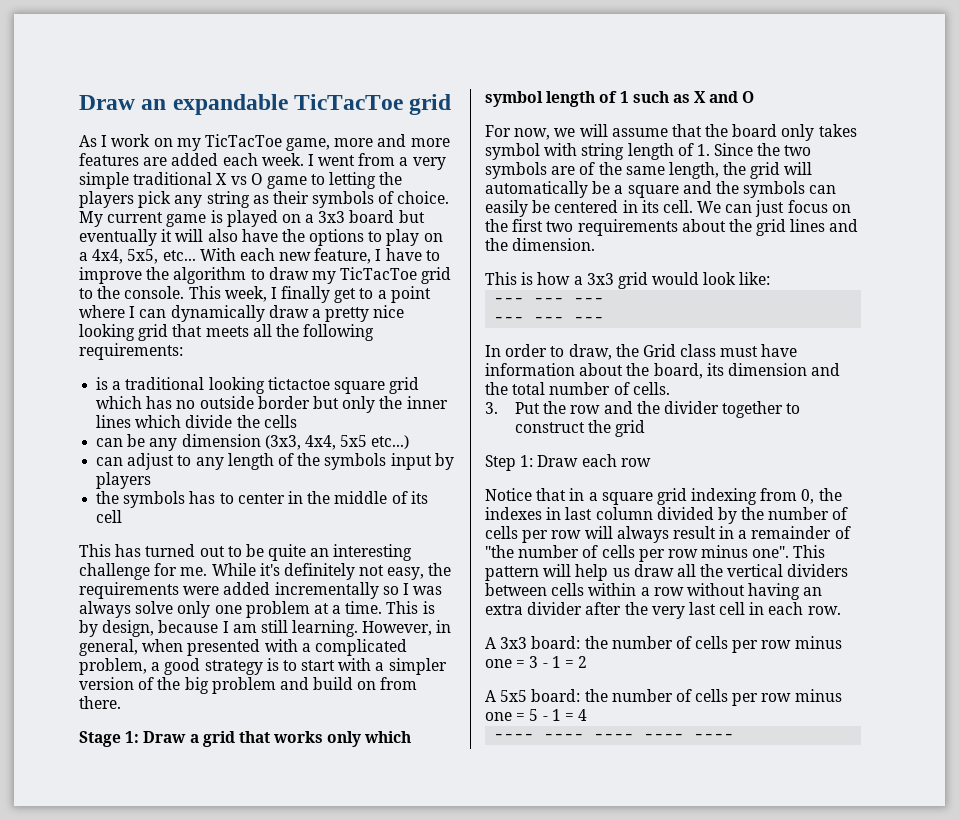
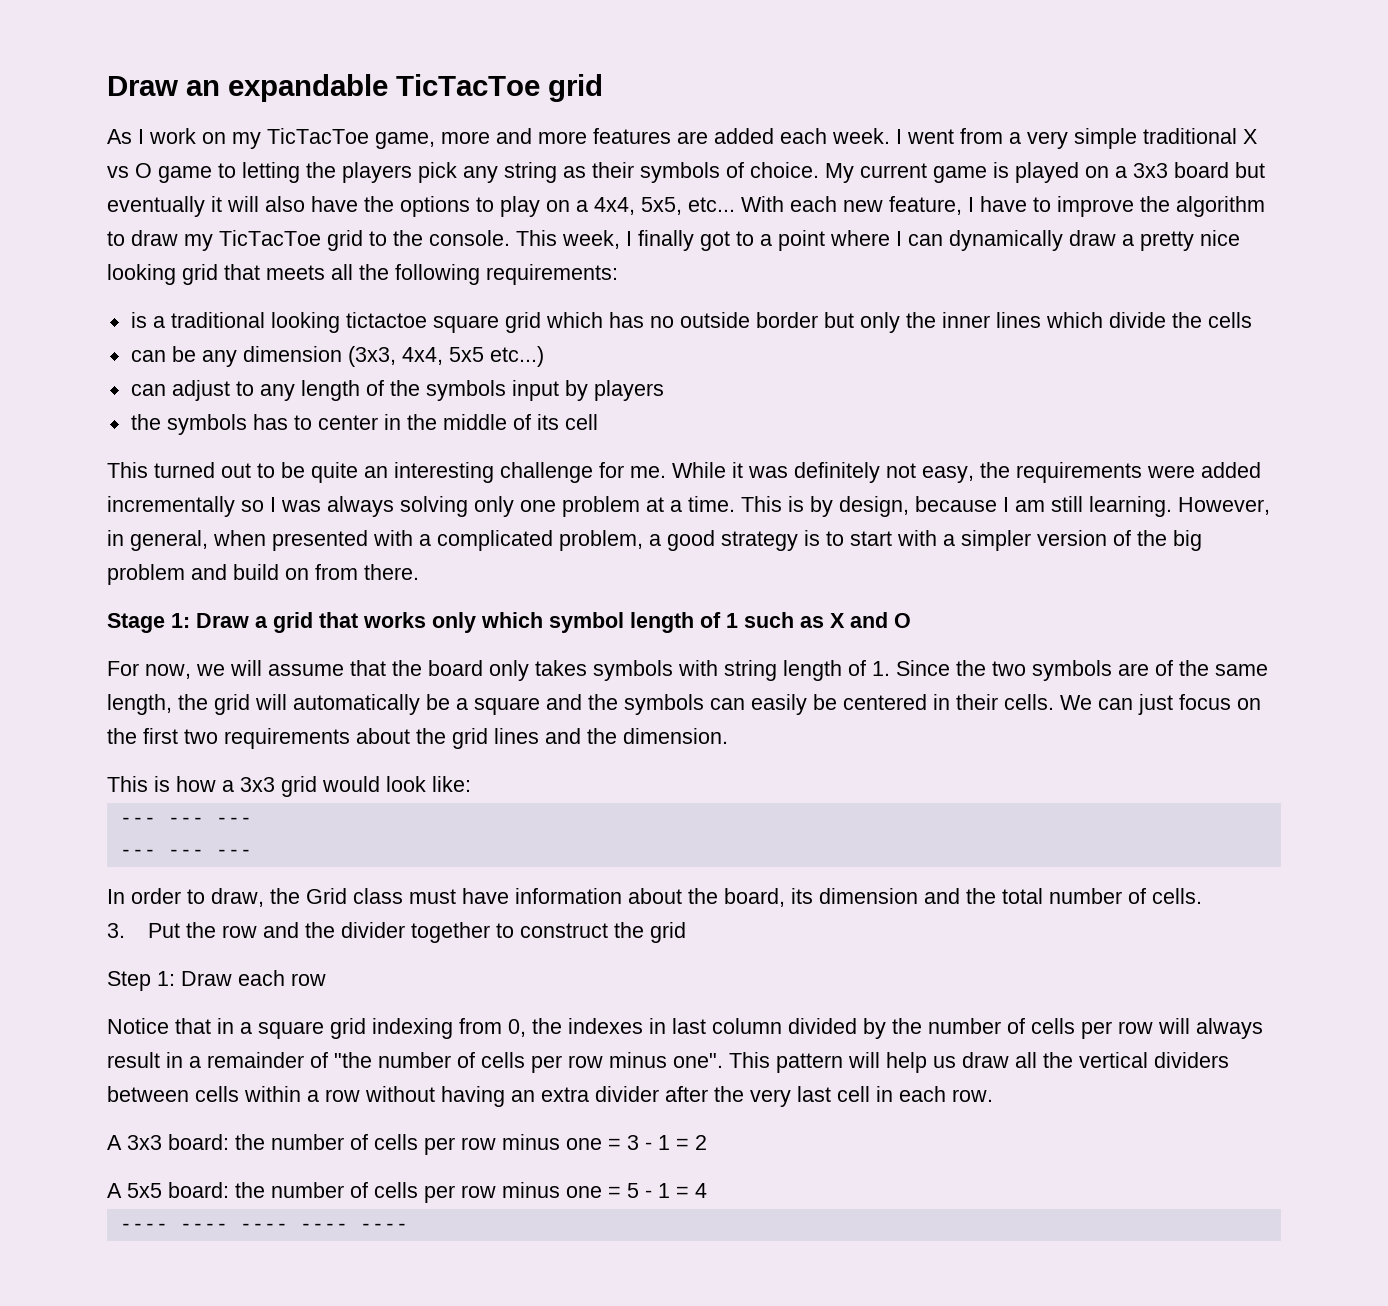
- This week, I finally get to a point where I can dynamically draw a pretty nice looking grid that meets all the following requirements:
+ This week, I finally got to a point where I can dynamically draw a pretty nice looking grid that meets all the following requirements:
- This has turned out to be quite an interesting challenge for me.
+ This turned out to be quite an interesting challenge for me.
- While it's definitely not easy, the requirements were added incrementally so I was always solve only one problem at a time.
+ While it was definitely not easy, the requirements were added incrementally so I was always solving only one problem at a time.
- For now, we will assume that the board only takes symbol with string length of 1. Since the two symbols are of the same length, the grid will automatically be a square and the symbols can easily be centered in its cell.
+ For now, we will assume that the board only takes symbols with string length of 1. Since the two symbols are of the same length, the grid will automatically be a square and the symbols can easily be centered in their cells.

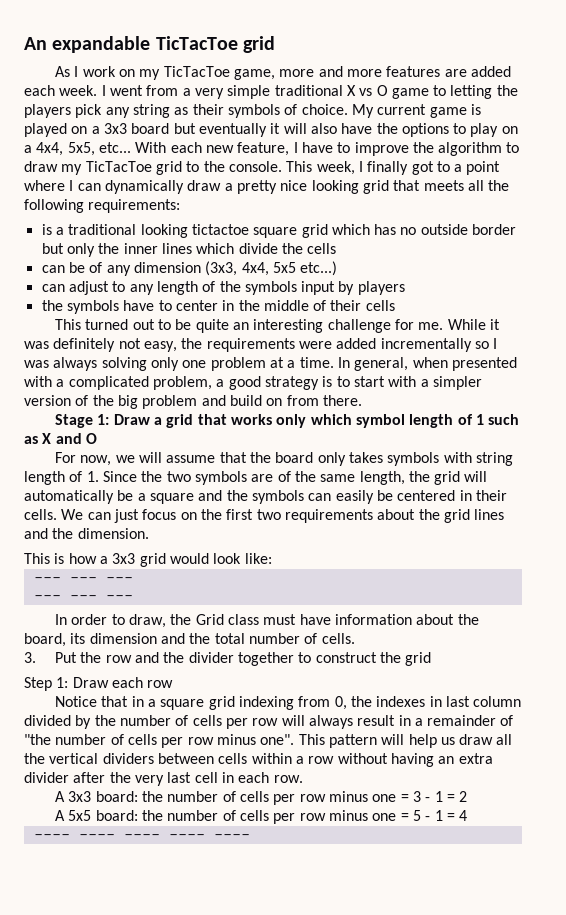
- Draw an expandable TicTacToe grid
+ An expandable TicTacToe grid
- can be any dimension (3x3, 4x4, 5x5 etc...)
+ can be of any dimension (3x3, 4x4, 5x5 etc...)
- the symbols has to center in the middle of its cell
+ the symbols have to center in the middle of their cells
- This is by design, because I am still learning. However, in general, when presented with a complicated problem, a good strategy is to start with a simpler version of the big problem and build on from there.
+ In general, when presented with a complicated problem, a good strategy is to start with a simpler version of the big problem and build on from there.

